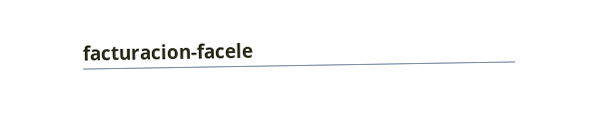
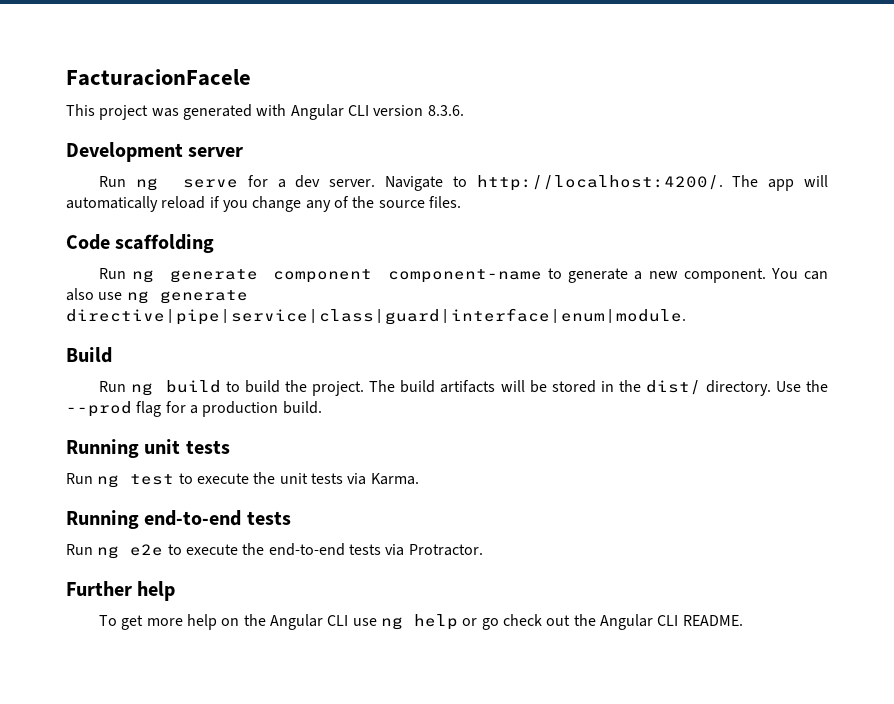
- facturacion-facele
+ FacturacionFacele
+ This project was generated with Angular CLI version 8.3.6.
+ Development server
+ Run ng serve for a dev server. Navigate to http://localhost:4200/. The app will automatically reload if you change any of the source files.
+ Code scaffolding
+ Run ng generate component component-name to generate a new component. You can also use ng generate directive|pipe|service|class|guard|interface|enum|module.
+ Build
+ Run ng build to build the project. The build artifacts will be stored in the dist/ directory. Use the --prod flag for a production build.
+ Running unit tests
+ Run ng test to execute the unit tests via Karma.
+ Running end-to-end tests
+ Run ng e2e to execute the end-to-end tests via Protractor.
+ Further help
+ To get more help on the Angular CLI use ng help or go check out the Angular CLI README.

